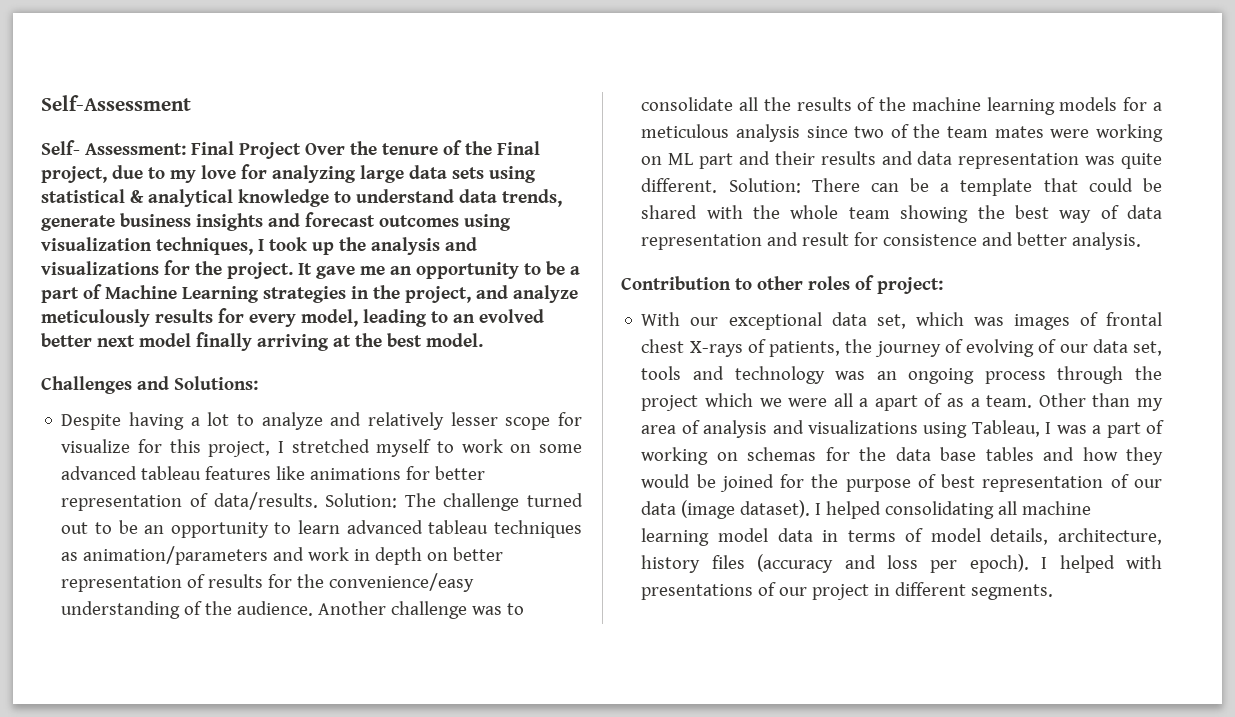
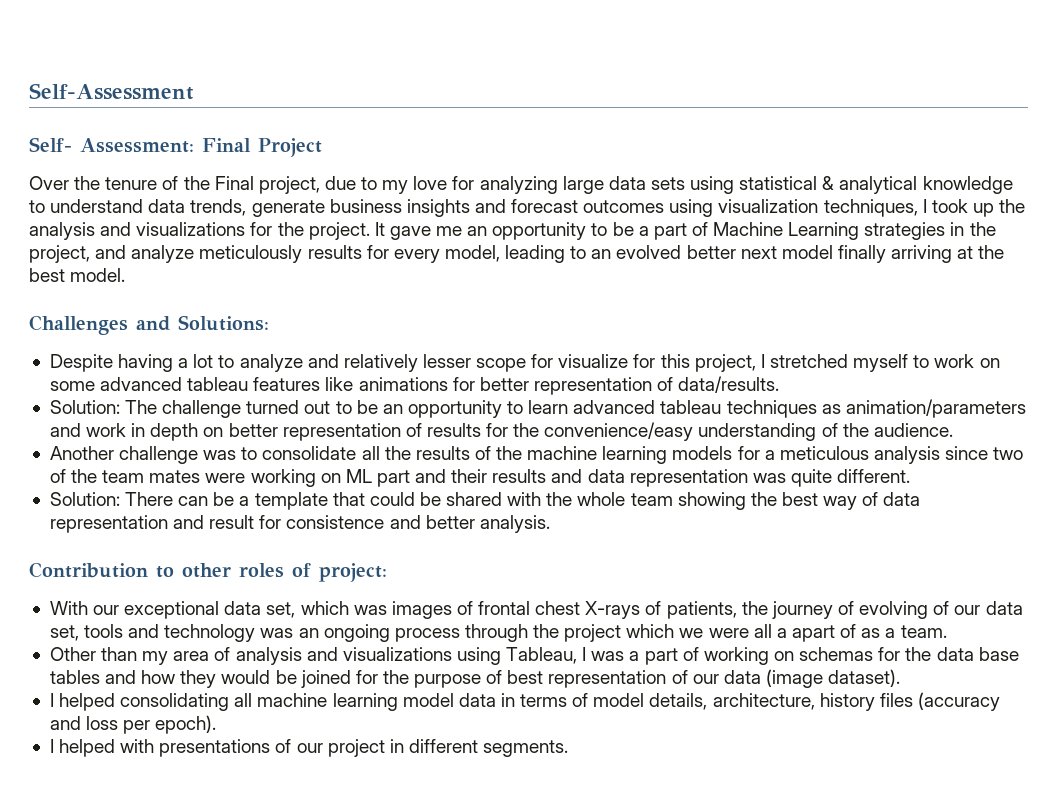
- Self- Assessment: Final Project Over the tenure of the Final project, due to my love for analyzing large data sets using statistical & analytical knowledge to understand data trends, generate business insights and forecast outcomes using visualization techniques, I took up the analysis and visualizations for the project.
+ Self- Assessment: Final Project
+ Over the tenure of the Final project, due to my love for analyzing large data sets using statistical & analytical knowledge to understand data trends, generate business insights and forecast outcomes using visualization techniques, I took up the analysis and visualizations for the project.
- Despite having a lot to analyze and relatively lesser scope for visualize for this project, I stretched myself to work on some advanced tableau features like animations for better representation of data/results. Solution:
+ Despite having a lot to analyze and relatively lesser scope for visualize for this project, I stretched myself to work on some advanced tableau features like animations for better representation of data/results.
+ Solution:
- The challenge turned out to be an opportunity to learn advanced tableau techniques as animation/parameters and work in depth on better representation of results for the convenience/easy understanding of the audience. Another challenge was to consolidate all the results of the machine learning models for a meticulous analysis since two of the team mates were working on ML part and their results and data representation was quite different. Solution:
+ The challenge turned out to be an opportunity to learn advanced tableau techniques as animation/parameters and work in depth on better representation of results for the convenience/easy understanding of the audience.
+ Another challenge was to consolidate all the results of the machine learning models for a meticulous analysis since two of the team mates were working on ML part and their results and data representation was quite different.
+ Solution:
- With our exceptional data set, which was images of frontal chest X-rays of patients, the journey of evolving of our data set, tools and technology was an ongoing process through the project which we were all a apart of as a team. Other than my area of analysis and visualizations using Tableau, I was a part of working on schemas for the data base tables and how they would be joined for the purpose of best representation of our data (image dataset). I helped consolidating all machine learning model data in terms of model details, architecture, history files (accuracy and loss per epoch). I helped with presentations of our project in different segments.
+ With our exceptional data set, which was images of frontal chest X-rays of patients, the journey of evolving of our data set, tools and technology was an ongoing process through the project which we were all a apart of as a team.
+ Other than my area of analysis and visualizations using Tableau, I was a part of working on schemas for the data base tables and how they would be joined for the purpose of best representation of our data (image dataset).
+ I helped consolidating all machine learning model data in terms of model details, architecture, history files (accuracy and loss per epoch).
+ I helped with presentations of our project in different segments.

